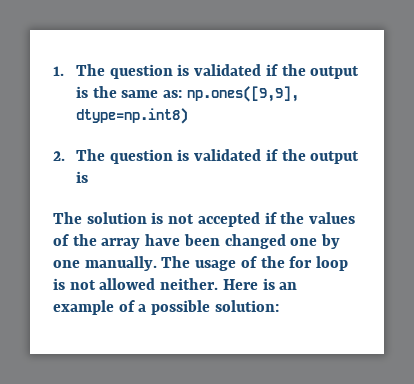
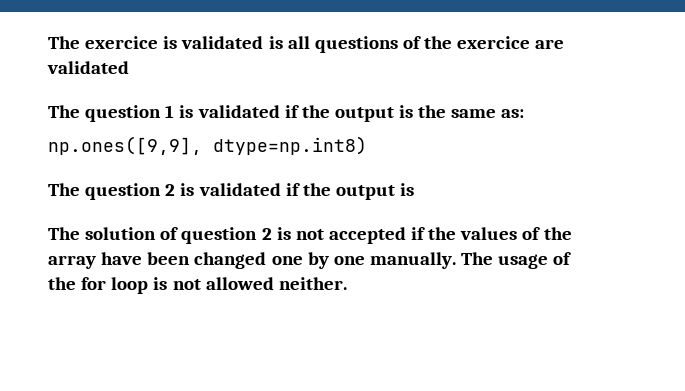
- 1. The question is validated if the output is the same as: np.ones([9,9], dtype=np.int8)
+ The exercice is validated is all questions of the exercice are validated
+ The question 1 is validated if the output is the same as:
+ np.ones([9,9], dtype=np.int8)
- 2. The question is validated if the output is
+ The question 2 is validated if the output is
- The solution is not accepted if the values of the array have been changed one by one manually.
+ The solution of question 2 is not accepted if the values of the array have been changed one by one manually.
- Here is an example of a possible solution:

